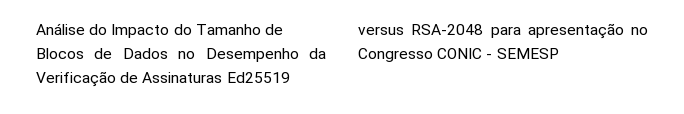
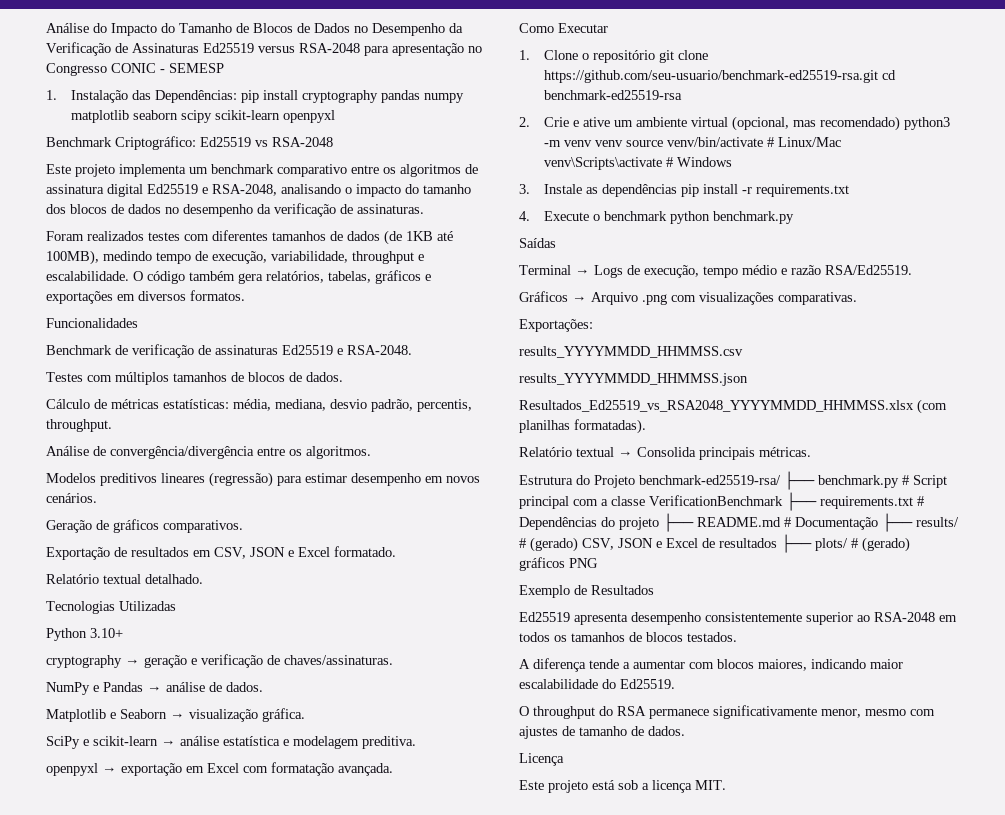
+ 1. Instalação das Dependências: pip install cryptography pandas numpy matplotlib seaborn scipy scikit-learn openpyxl
+ Benchmark Criptográfico: Ed25519 vs RSA-2048
+ Este projeto implementa um benchmark comparativo entre os algoritmos de assinatura digital Ed25519 e RSA-2048, analisando o impacto do tamanho dos blocos de dados no desempenho da verificação de assinaturas.
+ Foram realizados testes com diferentes tamanhos de dados (de 1KB até 100MB), medindo tempo de execução, variabilidade, throughput e escalabilidade. O código também gera relatórios, tabelas, gráficos e exportações em diversos formatos.
+ Funcionalidades
+ Benchmark de verificação de assinaturas Ed25519 e RSA-2048.
+ Testes com múltiplos tamanhos de blocos de dados.
+ Cálculo de métricas estatísticas: média, mediana, desvio padrão, percentis, throughput.
+ Análise de convergência/divergência entre os algoritmos.
+ Modelos preditivos lineares (regressão) para estimar desempenho em novos cenários.
+ Geração de gráficos comparativos.
+ Exportação de resultados em CSV, JSON e Excel formatado.
+ Relatório textual detalhado.
+ Tecnologias Utilizadas
+ Python 3.10+
+ cryptography → geração e verificação de chaves/assinaturas.
+ NumPy e Pandas → análise de dados.
+ Matplotlib e Seaborn → visualização gráfica.
+ SciPy e scikit-learn → análise estatística e modelagem preditiva.
+ openpyxl → exportação em Excel com formatação avançada.
+ Como Executar
+ 1. Clone o repositório git clone https://github.com/seu-usuario/benchmark-ed25519-rsa.git cd benchmark-ed25519-rsa
+ 2. Crie e ative um ambiente virtual (opcional, mas recomendado) python3 -m venv venv source venv/bin/activate # Linux/Mac venv\Scripts\activate # Windows
+ 3. Instale as dependências pip install -r requirements.txt
+ 4. Execute o benchmark python benchmark.py
+ Saídas
+ Terminal → Logs de execução, tempo médio e razão RSA/Ed25519.
+ Gráficos → Arquivo .png com visualizações comparativas.
+ Exportações:
+ results_YYYYMMDD_HHMMSS.csv
+ results_YYYYMMDD_HHMMSS.json
+ Resultados_Ed25519_vs_RSA2048_YYYYMMDD_HHMMSS.xlsx (com planilhas formatadas).
+ Relatório textual → Consolida principais métricas.
+ Estrutura do Projeto benchmark-ed25519-rsa/ ├── benchmark.py # Script principal com a classe VerificationBenchmark ├── requirements.txt # Dependências do projeto ├── README.md # Documentação ├── results/ # (gerado) CSV, JSON e Excel de resultados ├── plots/ # (gerado) gráficos PNG
+ Exemplo de Resultados
+ Ed25519 apresenta desempenho consistentemente superior ao RSA-2048 em todos os tamanhos de blocos testados.
+ A diferença tende a aumentar com blocos maiores, indicando maior escalabilidade do Ed25519.
+ O throughput do RSA permanece significativamente menor, mesmo com ajustes de tamanho de dados.
+ Licença
+ Este projeto está sob a licença MIT.

